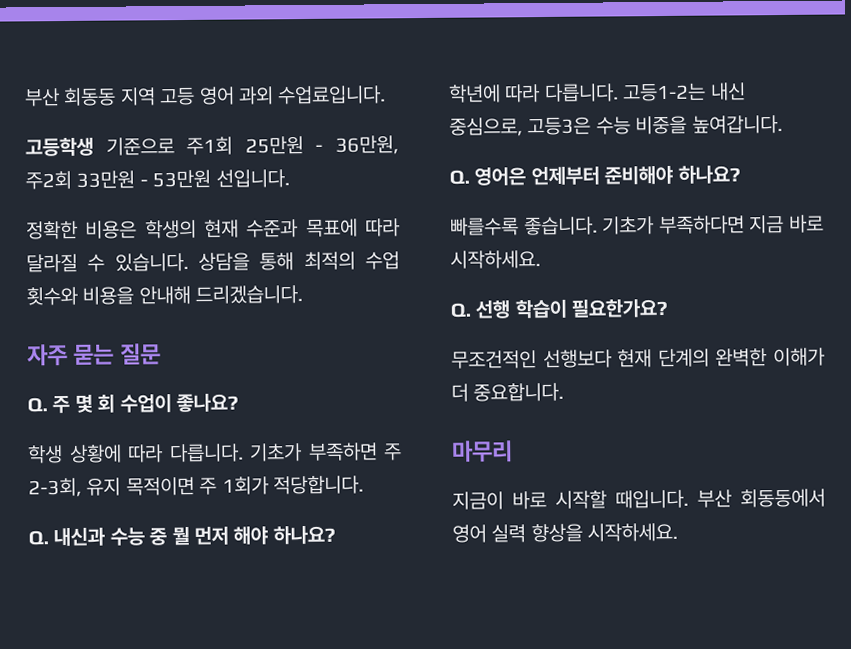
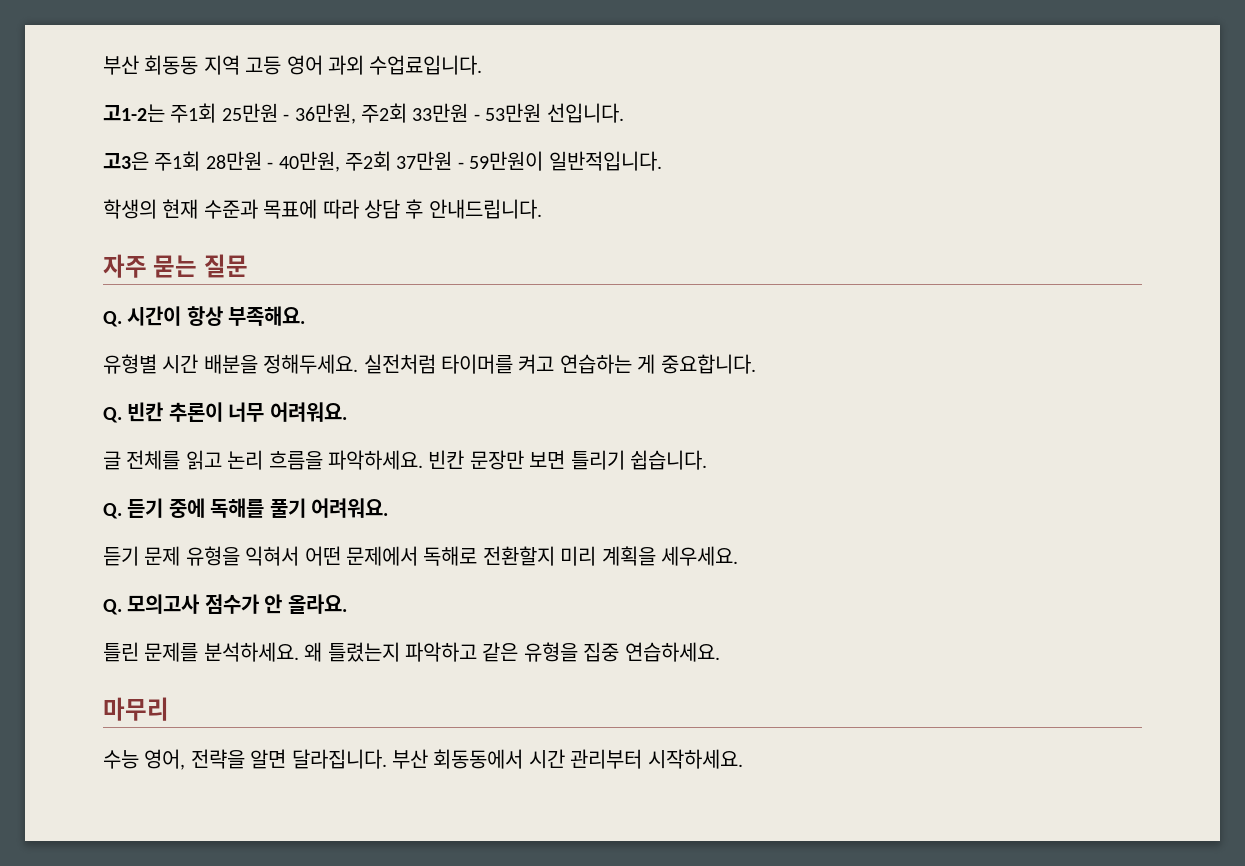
- 고등학생 기준으로 주1회 25만원 - 36만원, 주2회 33만원 - 53만원 선입니다.
+ 고1-2는 주1회 25만원 - 36만원, 주2회 33만원 - 53만원 선입니다.
- 정확한 비용은 학생의 현재 수준과 목표에 따라 달라질 수 있습니다. 상담을 통해 최적의 수업 횟수와 비용을 안내해 드리겠습니다.
+ 고3은 주1회 28만원 - 40만원, 주2회 37만원 - 59만원이 일반적입니다.
+ 학생의 현재 수준과 목표에 따라 상담 후 안내드립니다.
  자주 묻는 질문
- Q. 주 몇 회 수업이 좋나요?
- 학생 상황에 따라 다릅니다. 기초가 부족하면 주 2-3회, 유지 목적이면 주 1회가 적당합니다.
- Q. 내신과 수능 중 뭘 먼저 해야 하나요?
- 학년에 따라 다릅니다. 고등1-2는 내신 중심으로, 고등3은 수능 비중을 높여갑니다.
- Q. 영어은 언제부터 준비해야 하나요?
- 빠를수록 좋습니다. 기초가 부족하다면 지금 바로 시작하세요.
- Q. 선행 학습이 필요한가요?
- 무조건적인 선행보다 현재 단계의 완벽한 이해가 더 중요합니다.
+ Q. 시간이 항상 부족해요.
+ 유형별 시간 배분을 정해두세요. 실전처럼 타이머를 켜고 연습하는 게 중요합니다.
+ Q. 빈칸 추론이 너무 어려워요.
+ 글 전체를 읽고 논리 흐름을 파악하세요. 빈칸 문장만 보면 틀리기 쉽습니다.
+ Q. 듣기 중에 독해를 풀기 어려워요.
+ 듣기 문제 유형을 익혀서 어떤 문제에서 독해로 전환할지 미리 계획을 세우세요.
+ Q. 모의고사 점수가 안 올라요.
+ 틀린 문제를 분석하세요. 왜 틀렸는지 파악하고 같은 유형을 집중 연습하세요.
  마무리
- 지금이 바로 시작할 때입니다. 부산 회동동에서 영어 실력 향상을 시작하세요.
+ 수능 영어, 전략을 알면 달라집니다. 부산 회동동에서 시간 관리부터 시작하세요.

